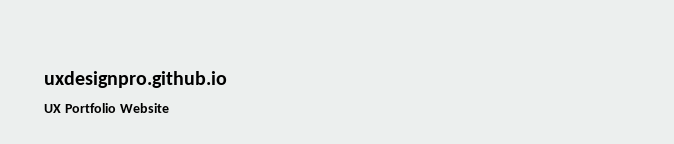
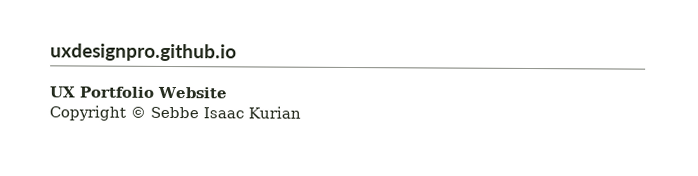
+ Copyright © Sebbe Isaac Kurian

